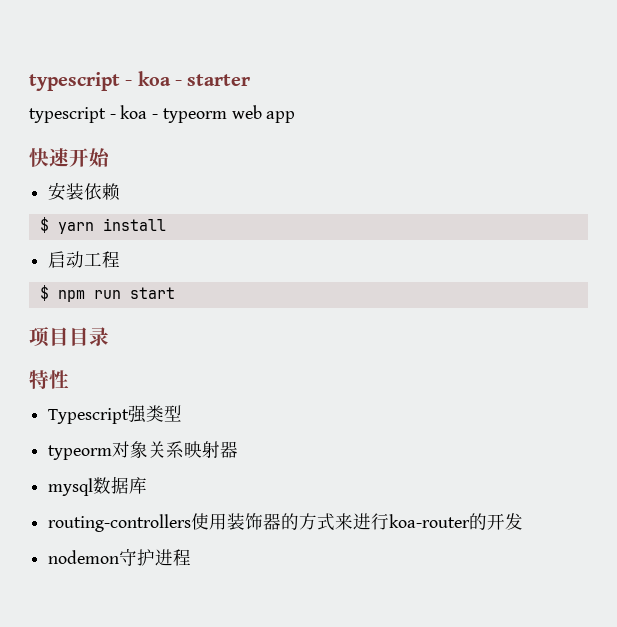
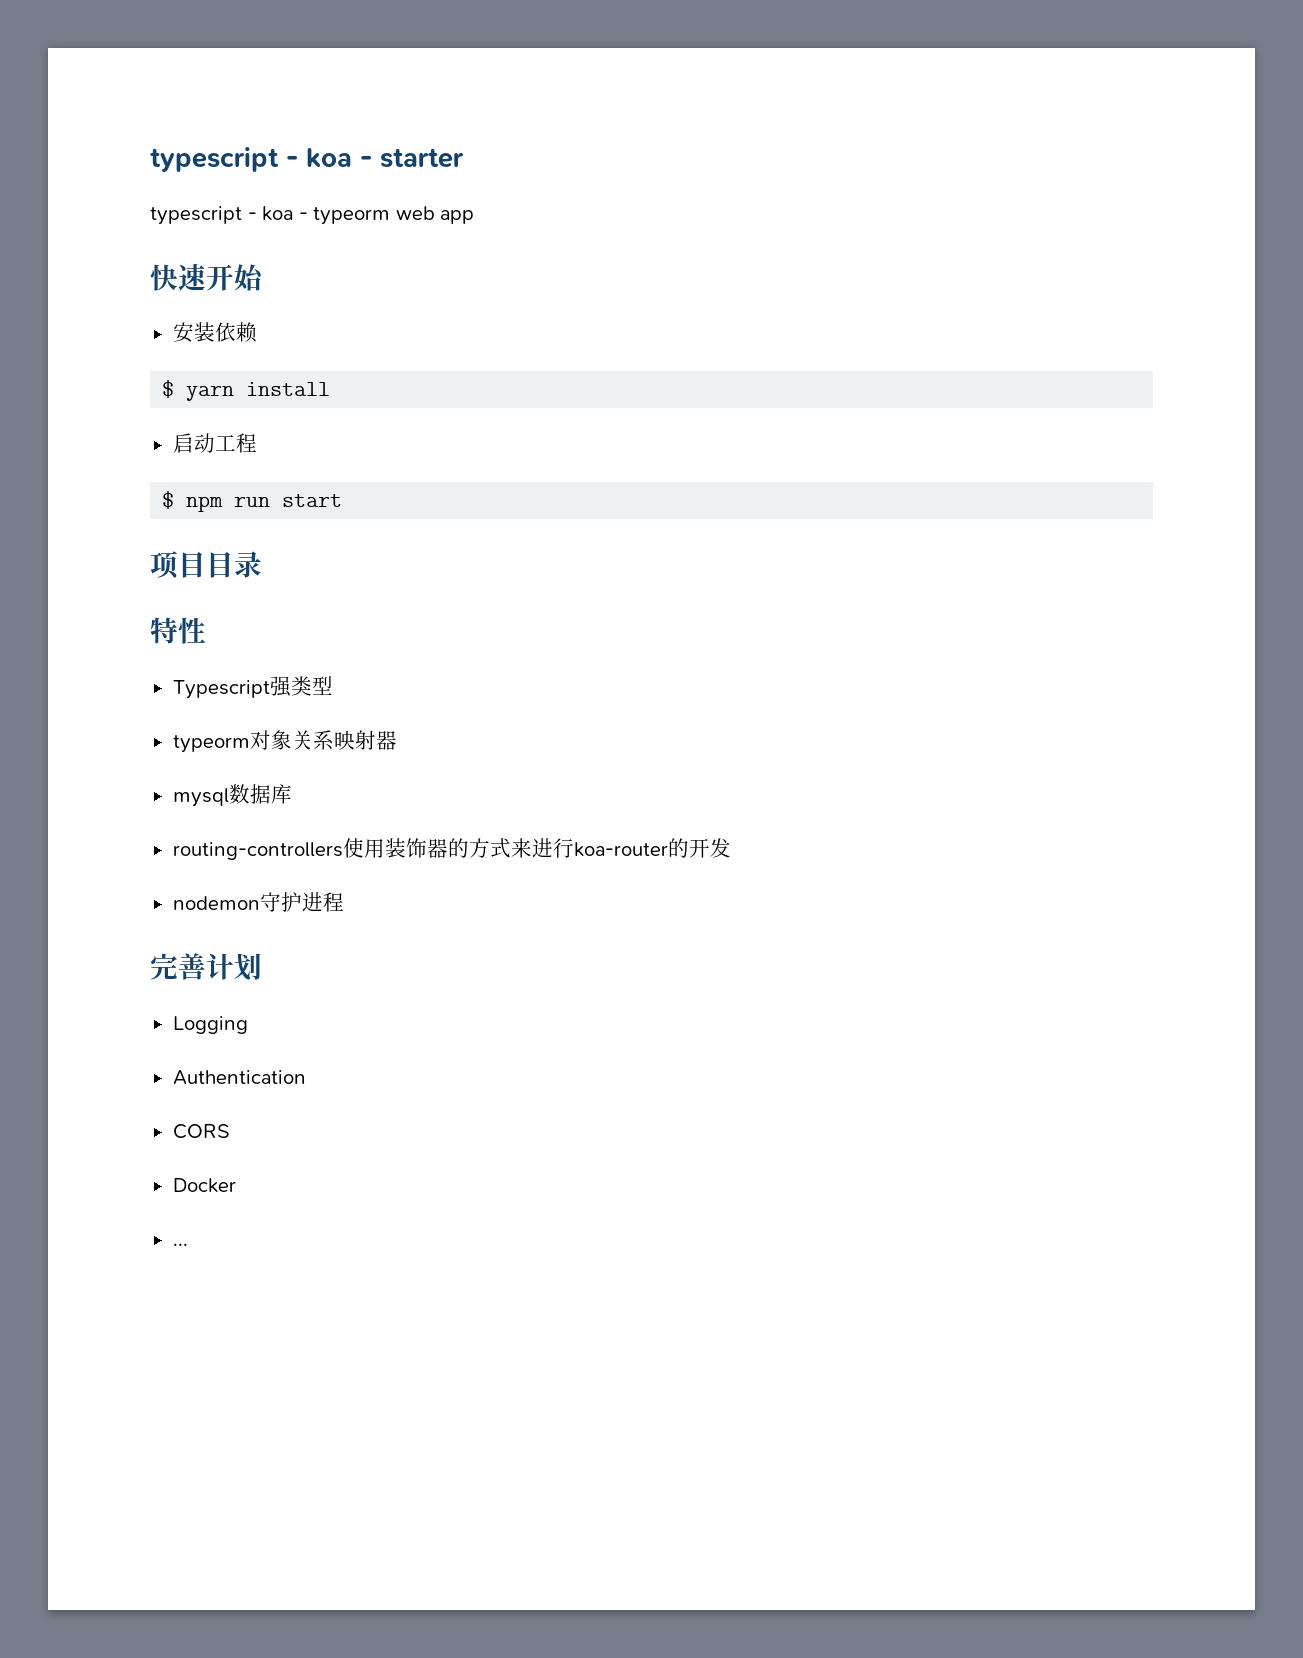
+ 完善计划
+ Logging
+ Authentication
+ CORS
+ Docker
+ ...

